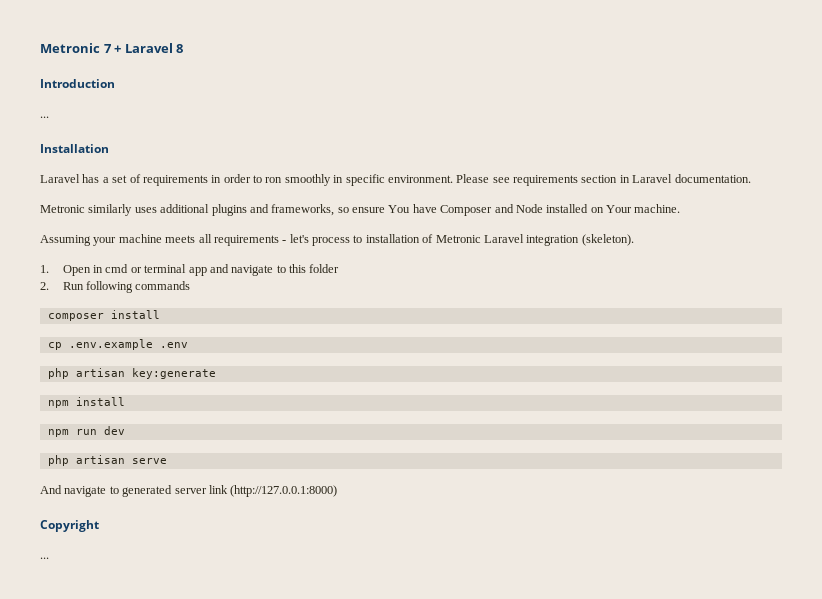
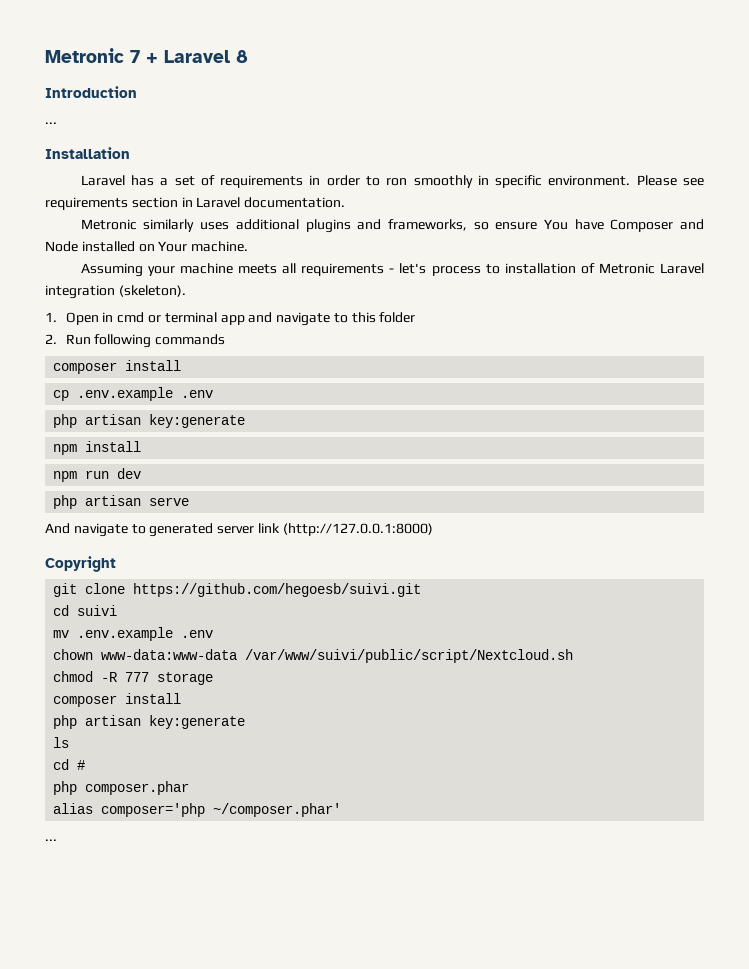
+ git clone https://github.com/hegoesb/suivi.git
+ cd suivi
+ mv .env.example .env
+ chown www-data:www-data /var/www/suivi/public/script/Nextcloud.sh
+ chmod -R 777 storage
+ composer install
+ php artisan key:generate
+ ls
+ cd #
+ php composer.phar
+ alias composer='php ~/composer.phar'

